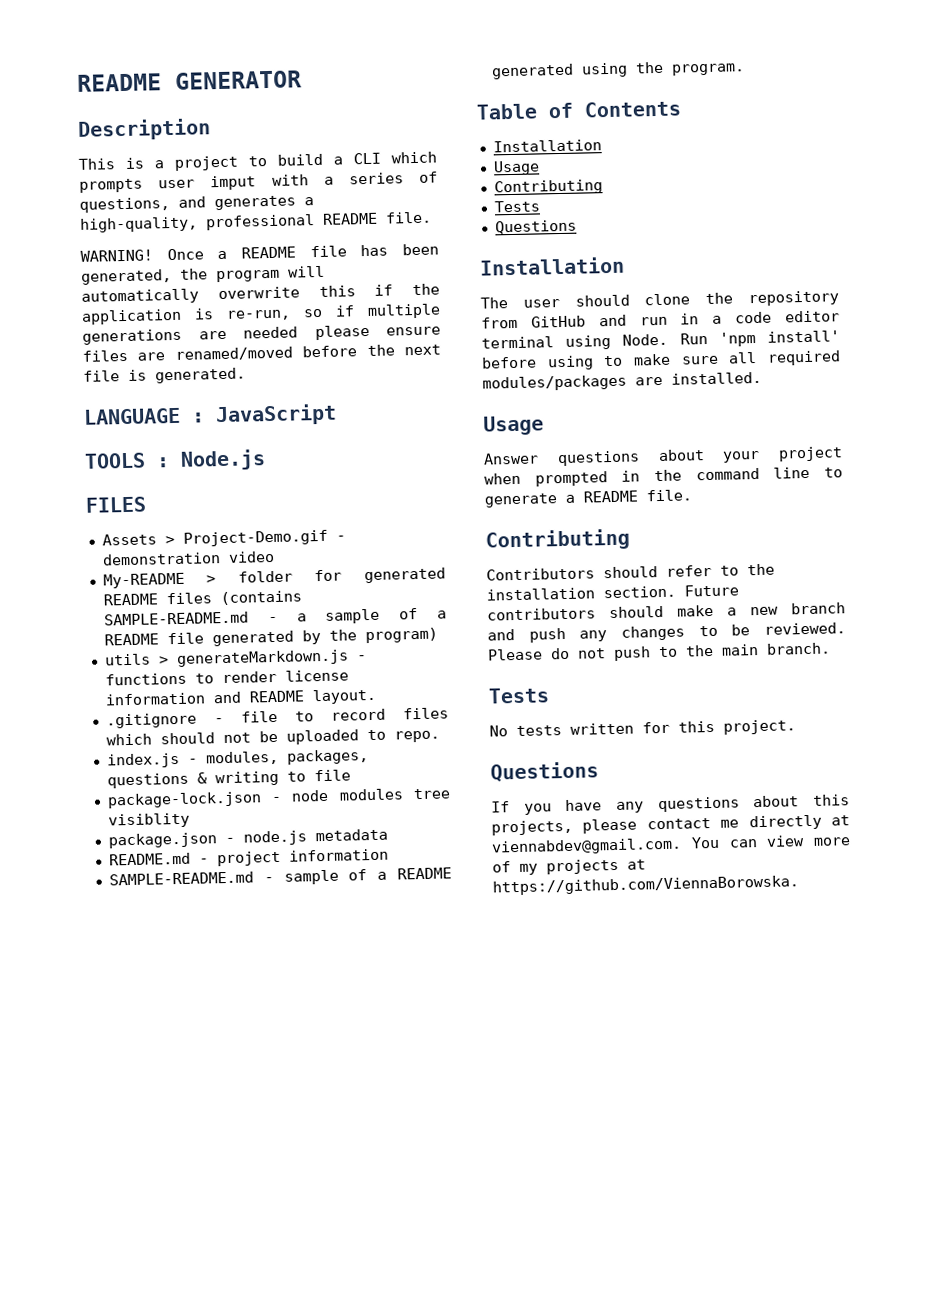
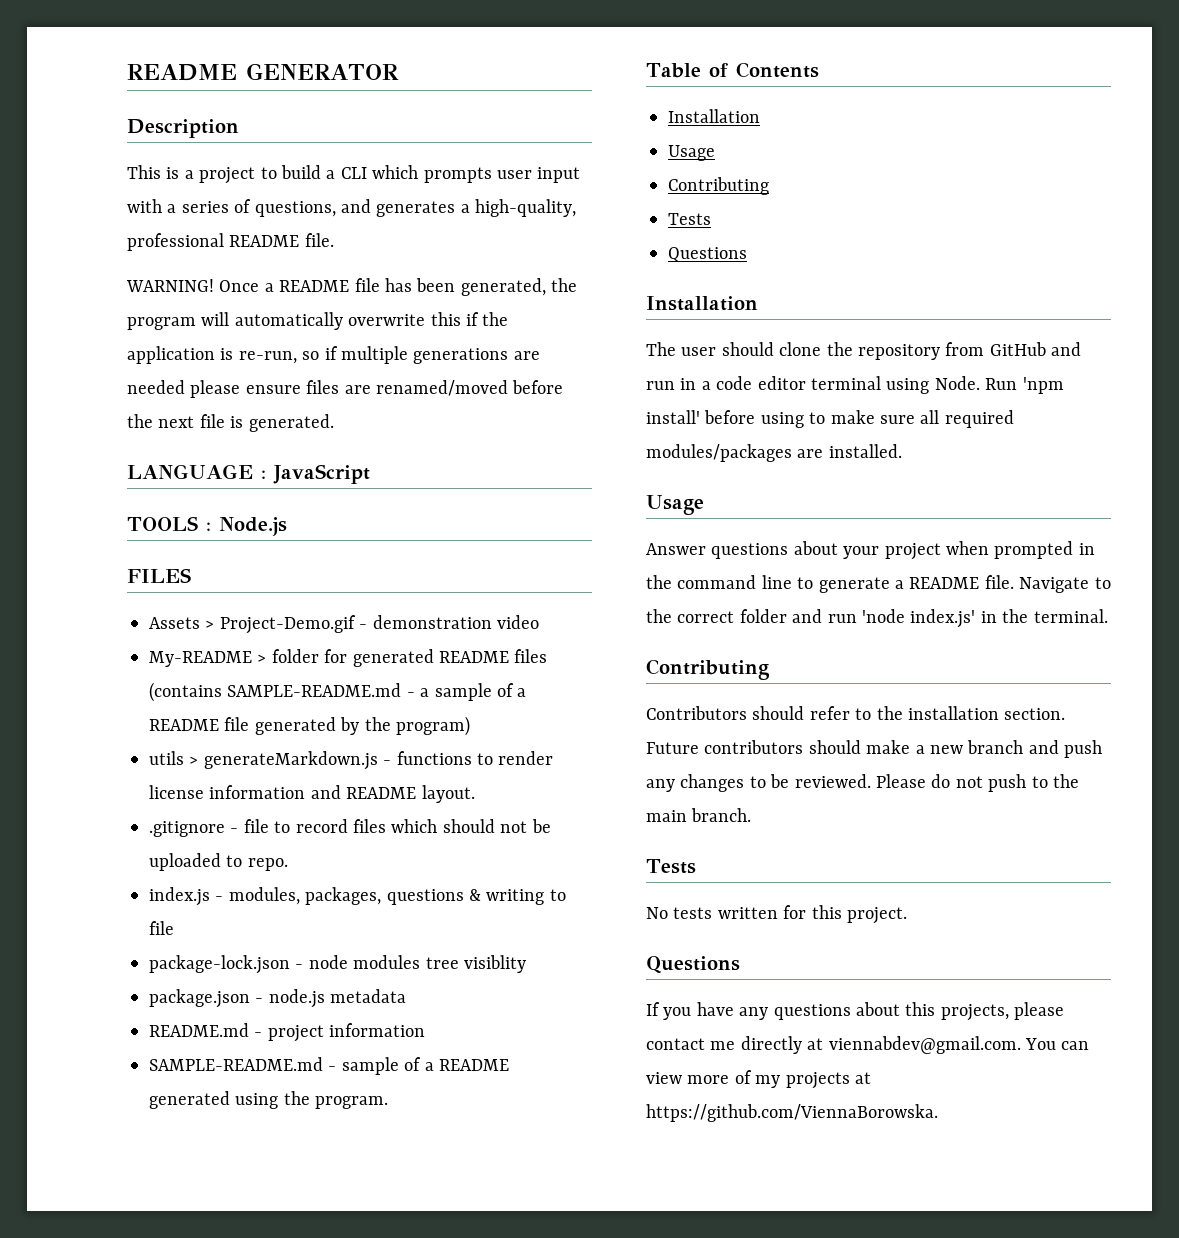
- This is a project to build a CLI which prompts user imput with a series of questions, and generates a high-quality, professional README file.
+ This is a project to build a CLI which prompts user input with a series of questions, and generates a high-quality, professional README file.
+ Navigate to the correct folder and run 'node index.js' in the terminal.

